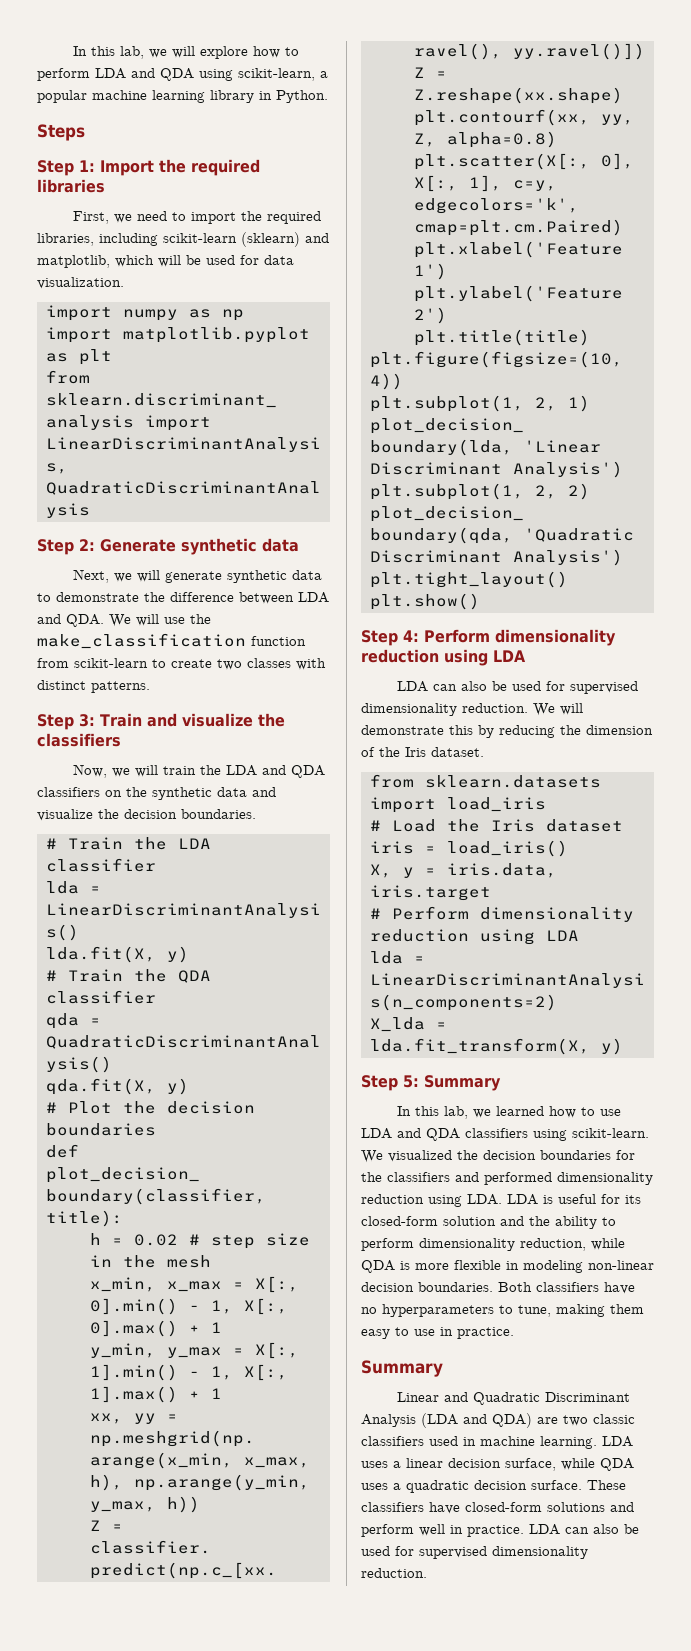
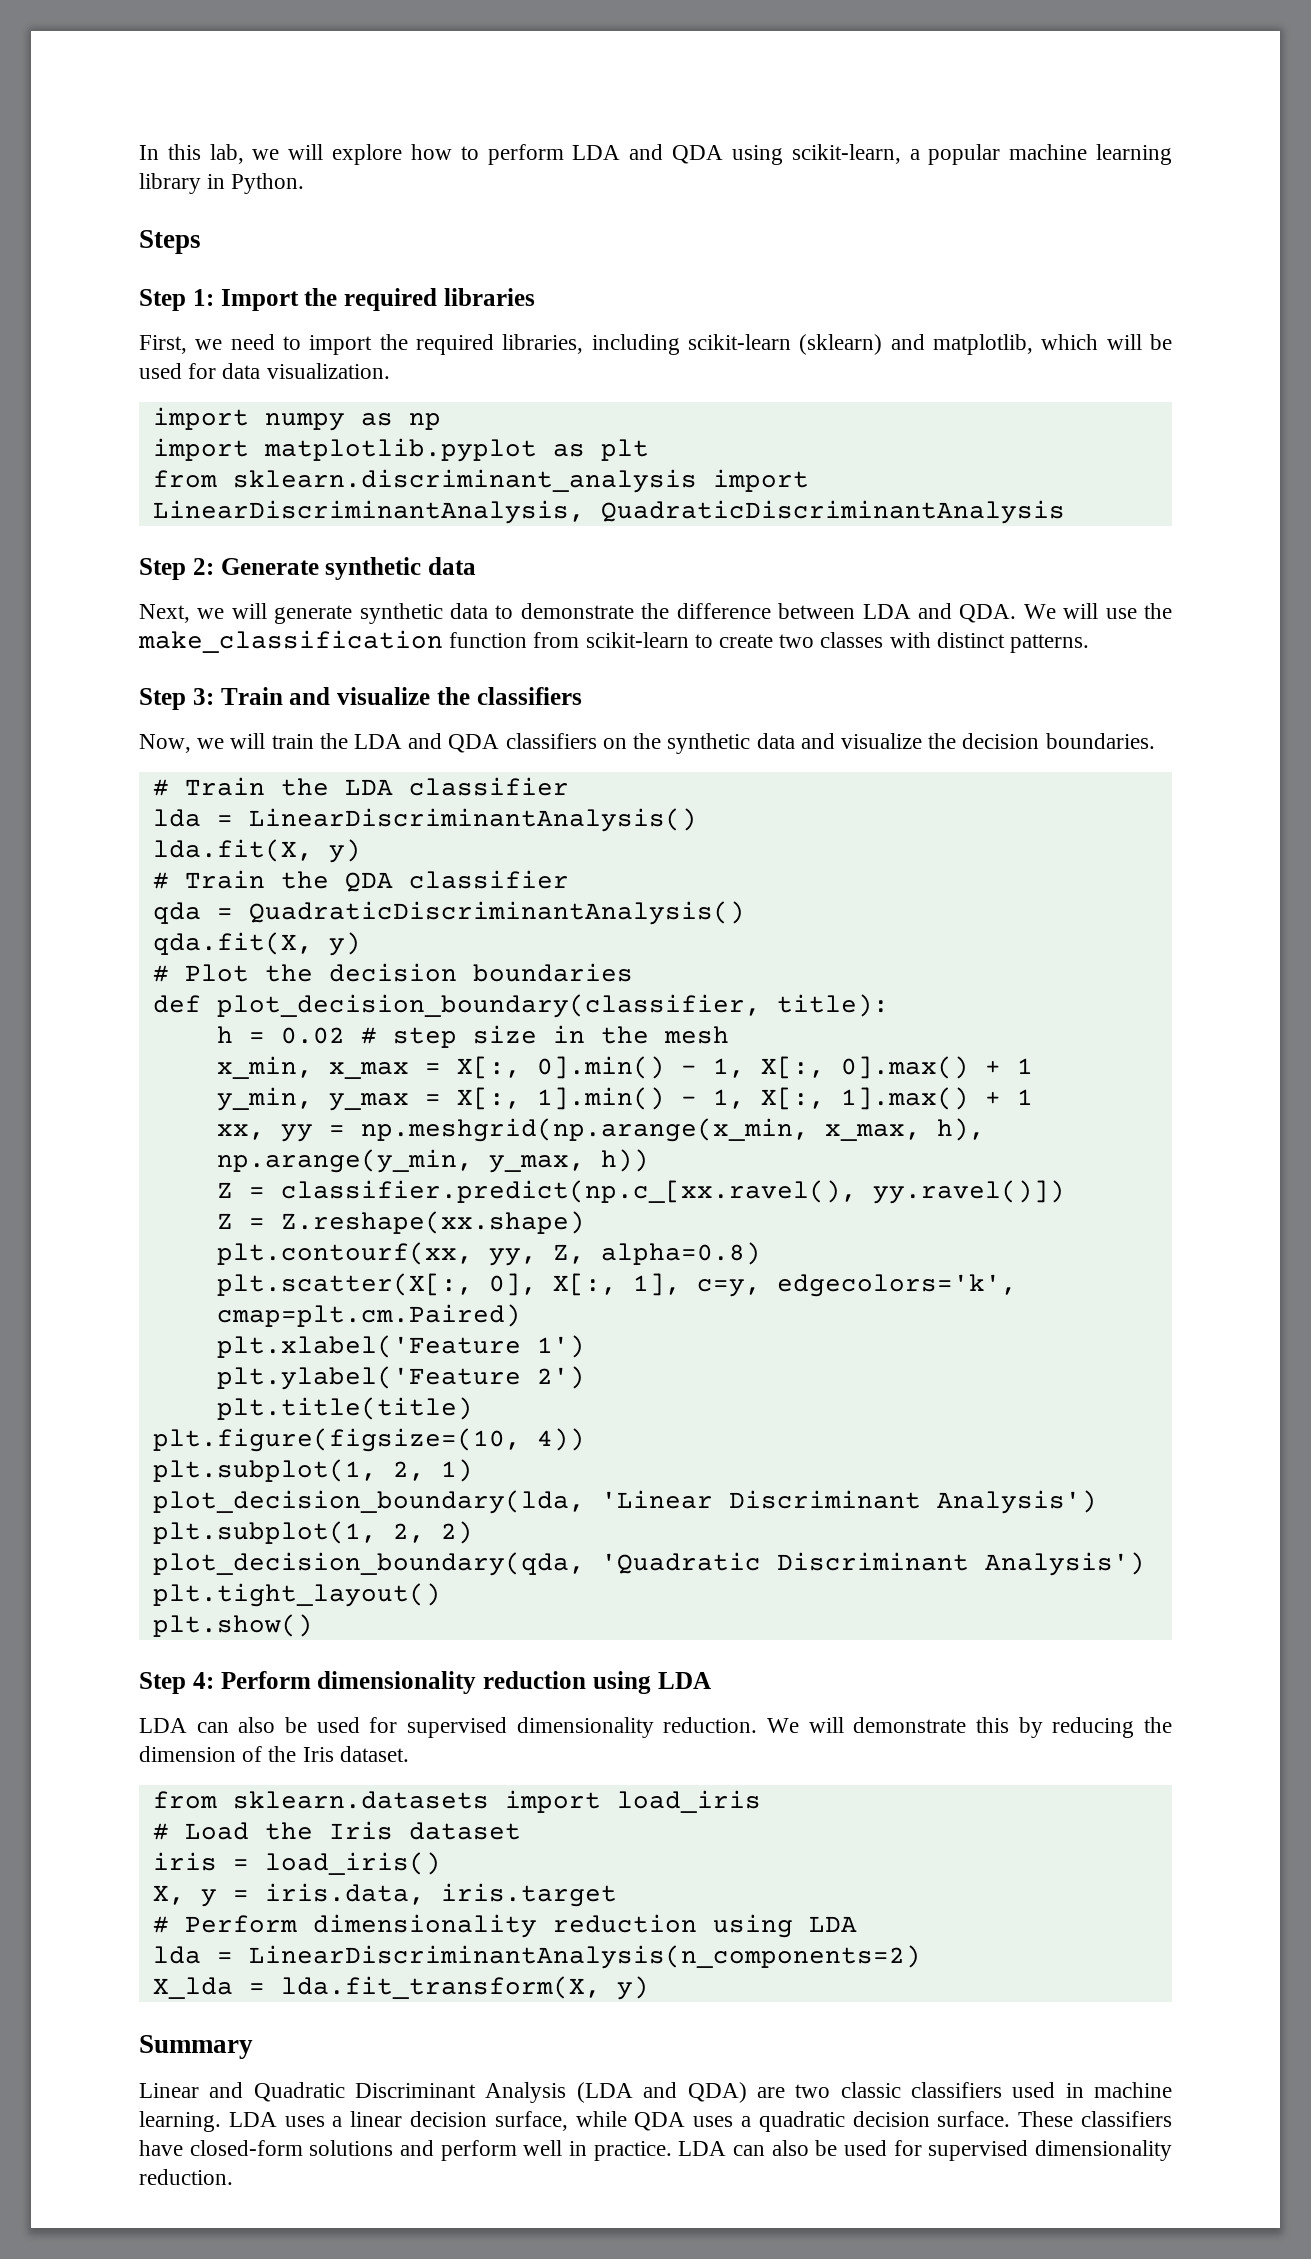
- Step 5: Summary
- In this lab, we learned how to use LDA and QDA classifiers using scikit-learn. We visualized the decision boundaries for the classifiers and performed dimensionality reduction using LDA. LDA is useful for its closed-form solution and the ability to perform dimensionality reduction, while QDA is more flexible in modeling non-linear decision boundaries. Both classifiers have no hyperparameters to tune, making them easy to use in practice.

